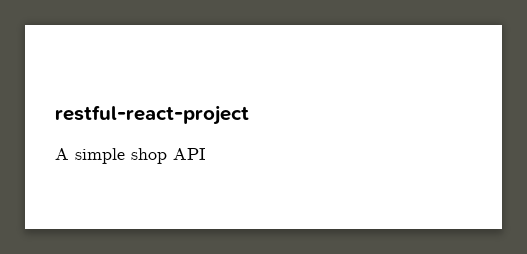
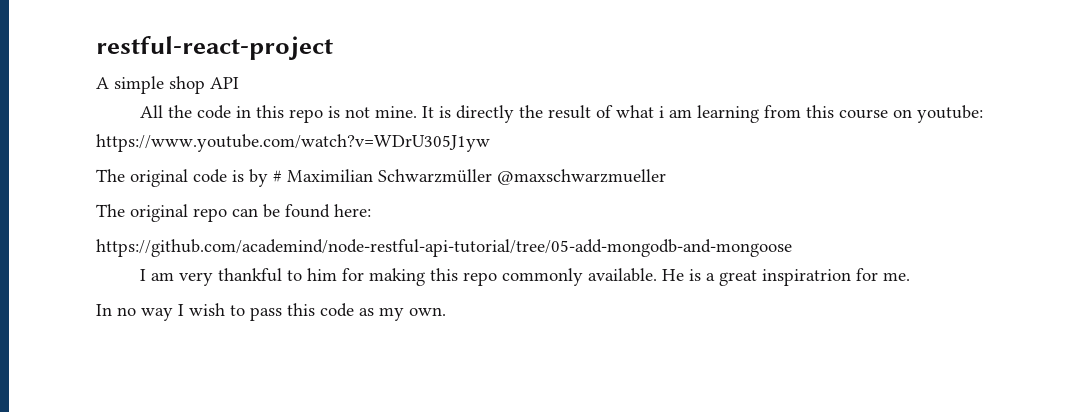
+ All the code in this repo is not mine. It is directly the result of what i am learning from this course on youtube: https://www.youtube.com/watch?v=WDrU305J1yw
+ The original code is by # Maximilian Schwarzmüller @maxschwarzmueller
+ The original repo can be found here:
+ https://github.com/academind/node-restful-api-tutorial/tree/05-add-mongodb-and-mongoose
+ I am very thankful to him for making this repo commonly available. He is a great inspiratrion for me.
+ In no way I wish to pass this code as my own.

